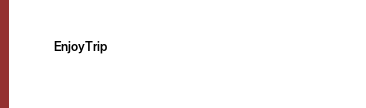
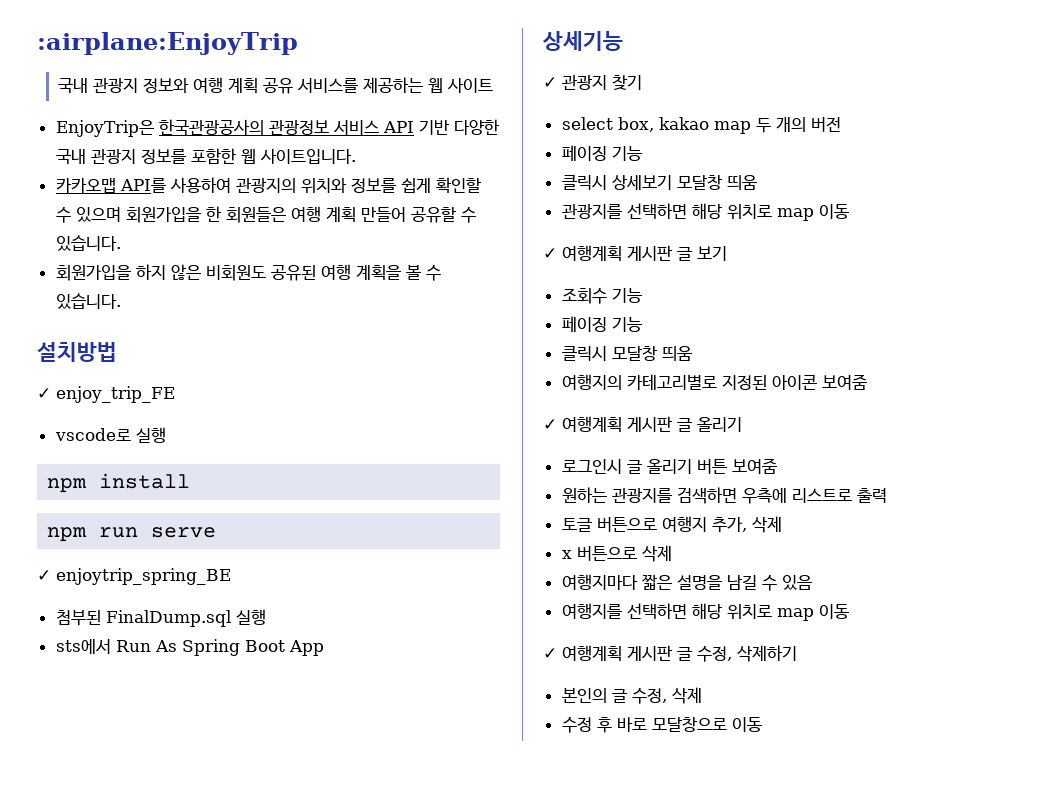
- EnjoyTrip
+ :airplane:EnjoyTrip
+ 국내 관광지 정보와 여행 계획 공유 서비스를 제공하는 웹 사이트
+ EnjoyTrip은 한국관광공사의 관광정보 서비스 API 기반 다양한 국내 관광지 정보를 포함한 웹 사이트입니다.
+ 카카오맵 API를 사용하여 관광지의 위치와 정보를 쉽게 확인할 수 있으며 회원가입을 한 회원들은 여행 계획 만들어 공유할 수 있습니다.
+ 회원가입을 하지 않은 비회원도 공유된 여행 계획을 볼 수 있습니다.
+ 설치방법
+ ✓ enjoy_trip_FE
+ vscode로 실행
+ npm install
+ npm run serve
+ ✓ enjoytrip_spring_BE
+ 첨부된 FinalDump.sql 실행
+ sts에서 Run As Spring Boot App
+ 상세기능
+ ✓ 관광지 찾기
+ select box, kakao map 두 개의 버전
+ 페이징 기능
+ 클릭시 상세보기 모달창 띄움
+ 관광지를 선택하면 해당 위치로 map 이동
+ ✓ 여행계획 게시판 글 보기
+ 조회수 기능
+ 페이징 기능
+ 클릭시 모달창 띄움
+ 여행지의 카테고리별로 지정된 아이콘 보여줌
+ ✓ 여행계획 게시판 글 올리기
+ 로그인시 글 올리기 버튼 보여줌
+ 원하는 관광지를 검색하면 우측에 리스트로 출력
+ 토글 버튼으로 여행지 추가, 삭제
+ x 버튼으로 삭제
+ 여행지마다 짧은 설명을 남길 수 있음
+ 여행지를 선택하면 해당 위치로 map 이동
+ ✓ 여행계획 게시판 글 수정, 삭제하기
+ 본인의 글 수정, 삭제
+ 수정 후 바로 모달창으로 이동

